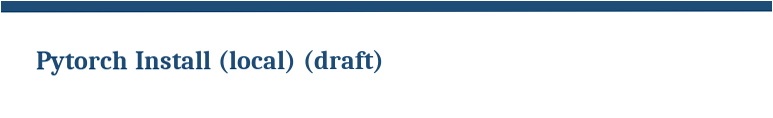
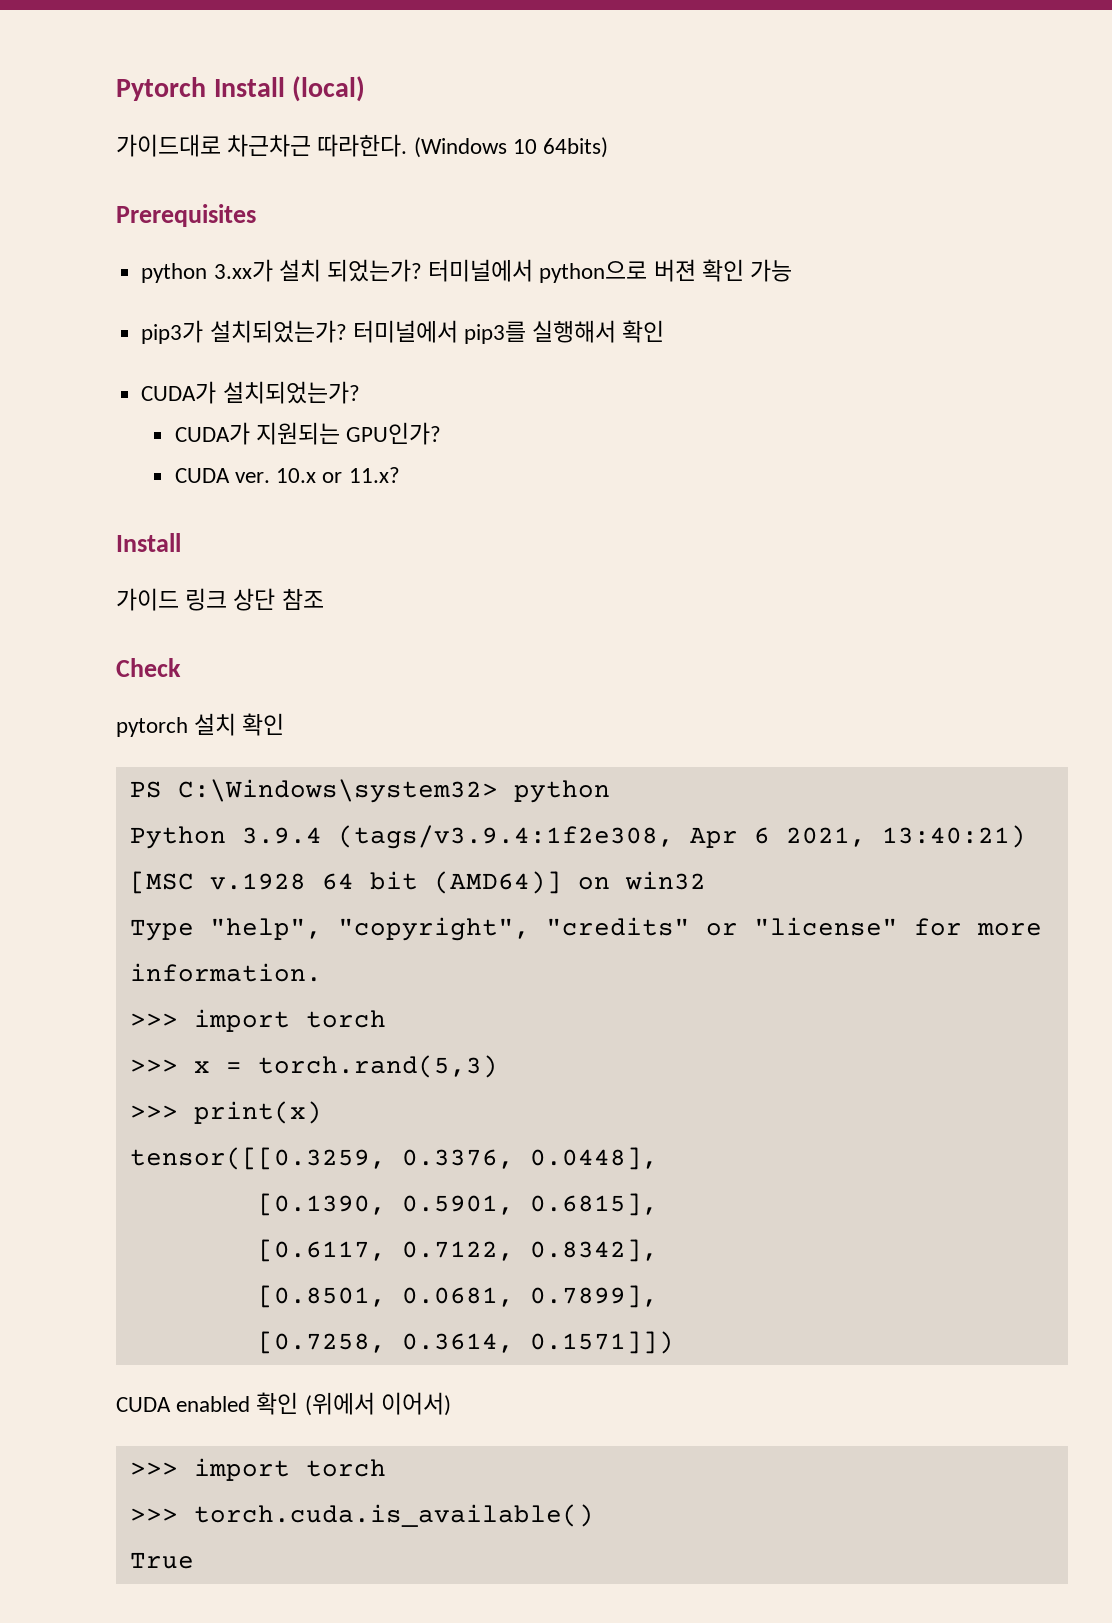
- Pytorch Install (local) (draft)
+ Pytorch Install (local)
+ 가이드대로 차근차근 따라한다. (Windows 10 64bits)
+ Prerequisites
+ python 3.xx가 설치 되었는가? 터미널에서 python으로 버젼 확인 가능
+ pip3가 설치되었는가? 터미널에서 pip3를 실행해서 확인
+ CUDA가 설치되었는가?
+ CUDA가 지원되는 GPU인가?
+ CUDA ver. 10.x or 11.x?
+ Install
+ 가이드 링크 상단 참조
+ Check
+ pytorch 설치 확인
+ PS C:\Windows\system32> python
+ Python 3.9.4 (tags/v3.9.4:1f2e308, Apr 6 2021, 13:40:21) [MSC v.1928 64 bit (AMD64)] on win32
+ Type "help", "copyright", "credits" or "license" for more information.
+ >>> import torch
+ >>> x = torch.rand(5,3)
+ >>> print(x)
+ tensor([[0.3259, 0.3376, 0.0448],
+ [0.1390, 0.5901, 0.6815],
+ [0.6117, 0.7122, 0.8342],
+ [0.8501, 0.0681, 0.7899],
+ [0.7258, 0.3614, 0.1571]])
+ CUDA enabled 확인 (위에서 이어서)
+ >>> import torch
+ >>> torch.cuda.is_available()
+ True

